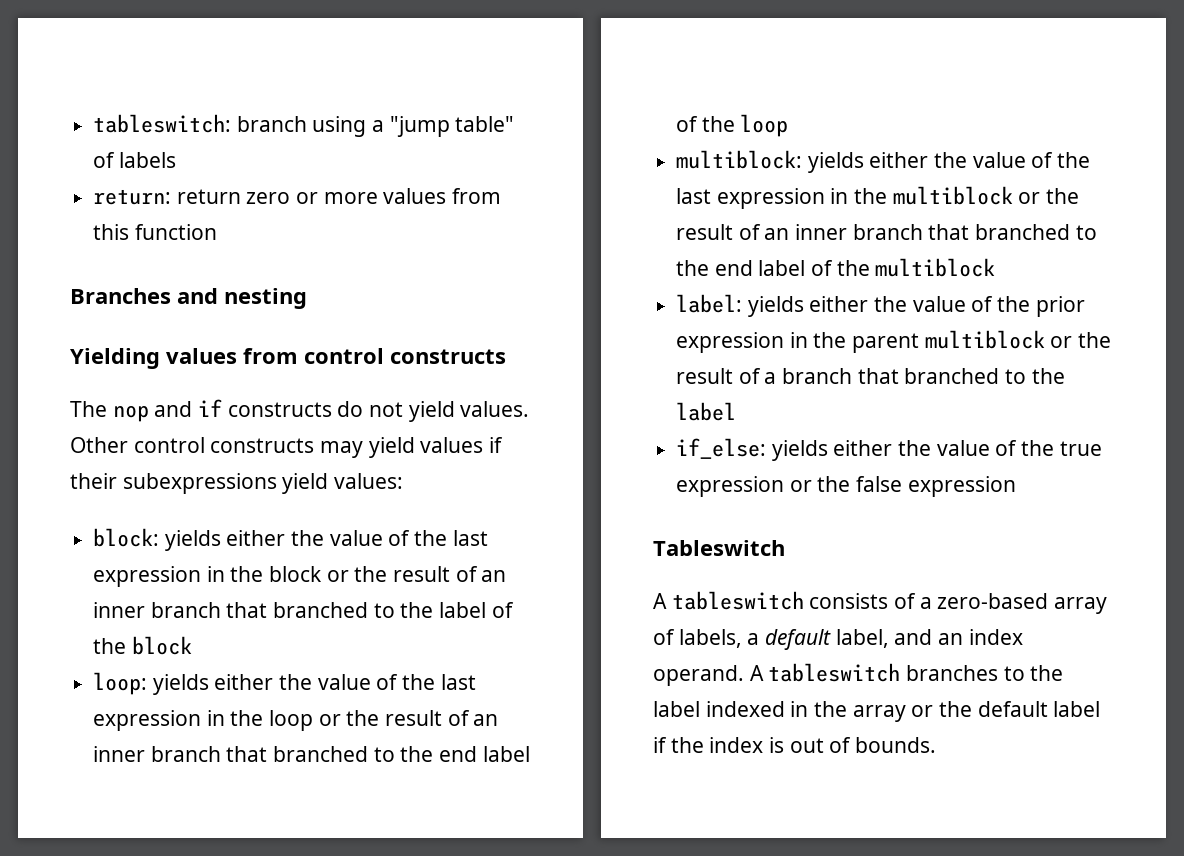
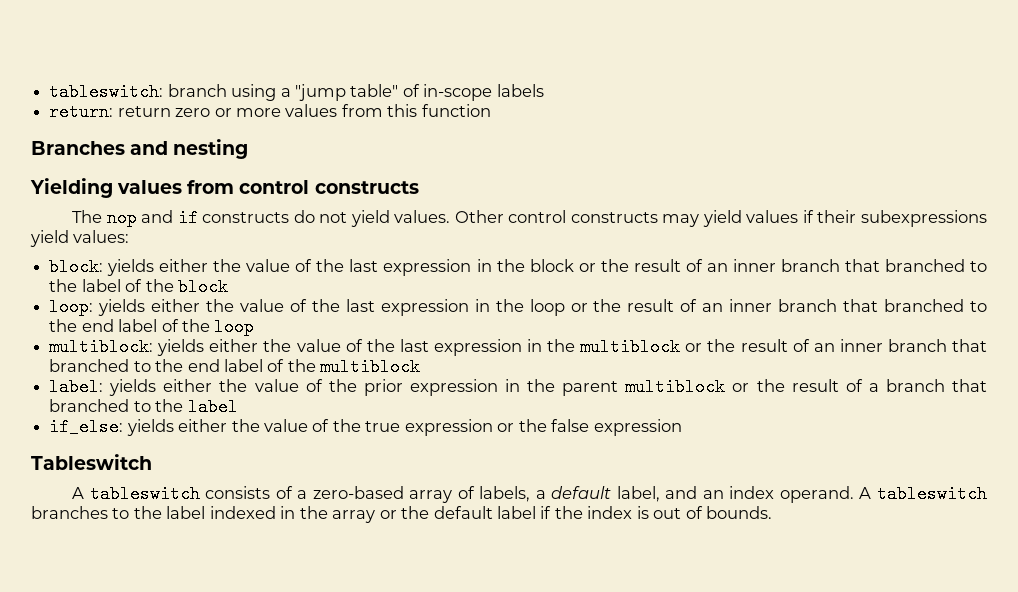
- tableswitch: branch using a "jump table" of labels
+ tableswitch: branch using a "jump table" of in-scope labels

